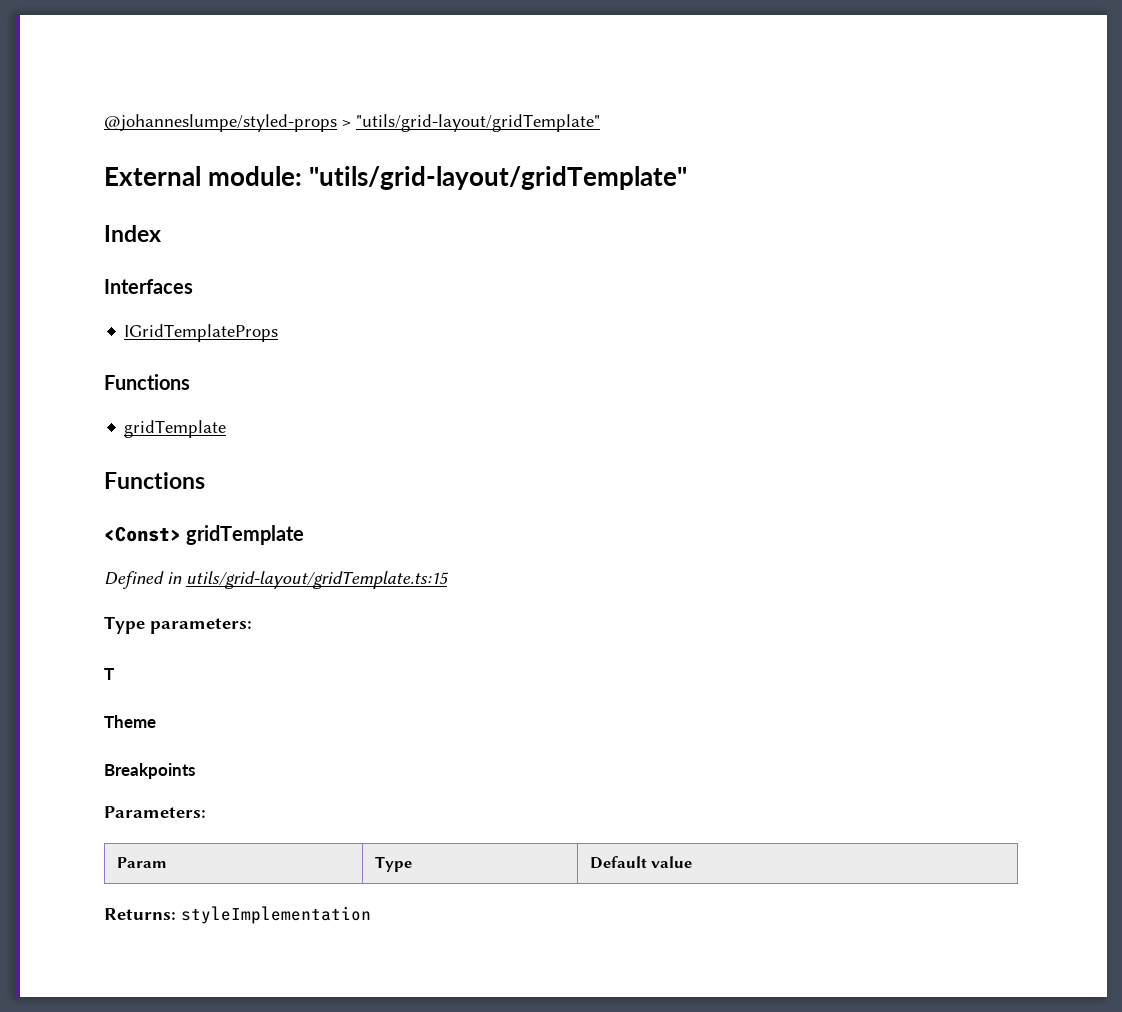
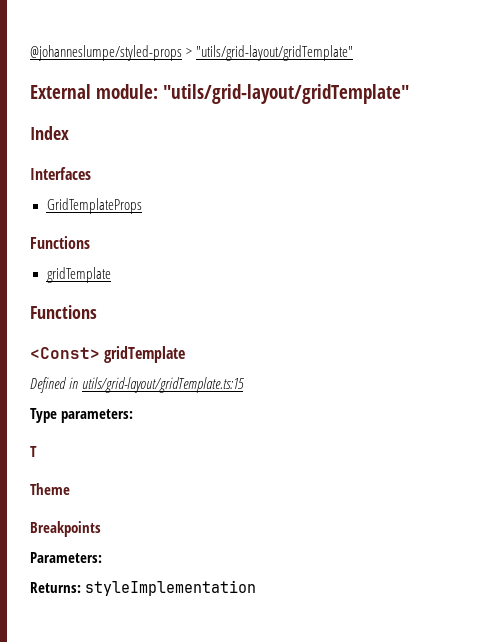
- IGridTemplateProps
+ GridTemplateProps
- Param | Type | Default value

